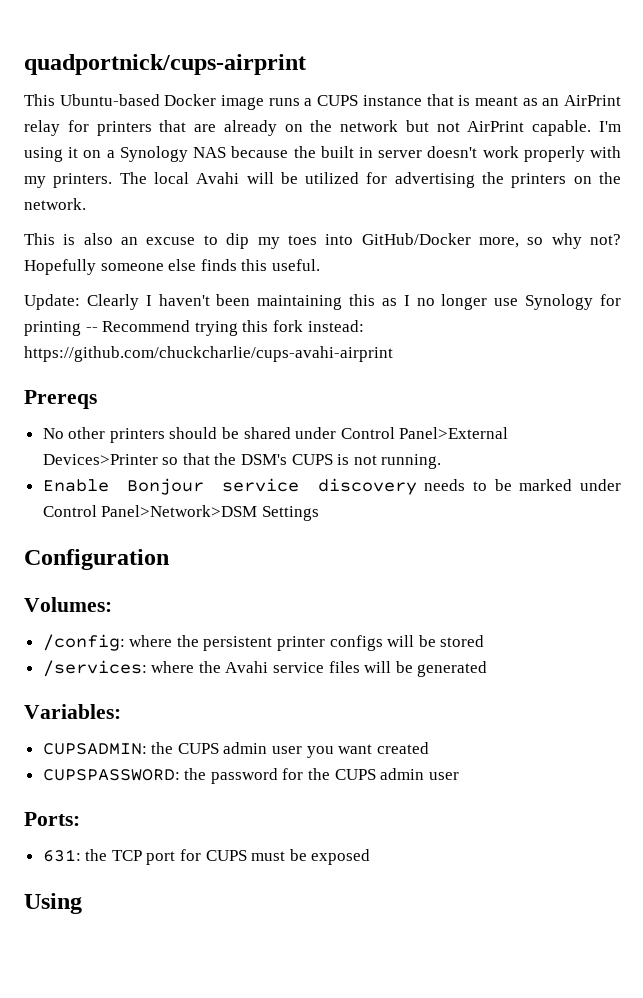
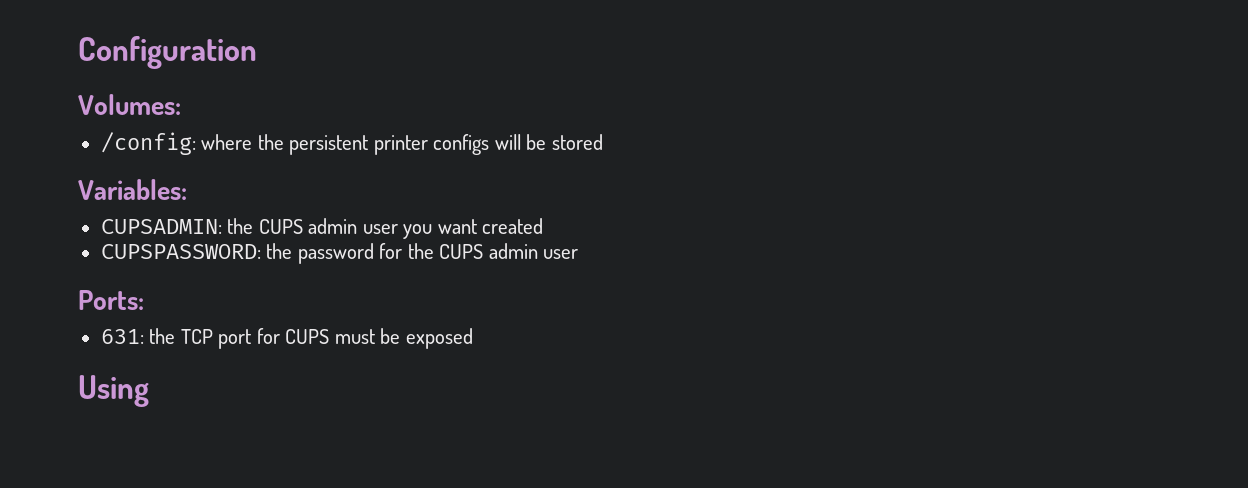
- quadportnick/cups-airprint
- This Ubuntu-based Docker image runs a CUPS instance that is meant as an AirPrint relay for printers that are already on the network but not AirPrint capable. I'm using it on a Synology NAS because the built in server doesn't work properly with my printers. The local Avahi will be utilized for advertising the printers on the network.
- This is also an excuse to dip my toes into GitHub/Docker more, so why not? Hopefully someone else finds this useful.
- Update: Clearly I haven't been maintaining this as I no longer use Synology for printing -- Recommend trying this fork instead: https://github.com/chuckcharlie/cups-avahi-airprint
- Prereqs
- No other printers should be shared under Control Panel>External Devices>Printer so that the DSM's CUPS is not running.
- Enable Bonjour service discovery needs to be marked under Control Panel>Network>DSM Settings
- /services: where the Avahi service files will be generated

